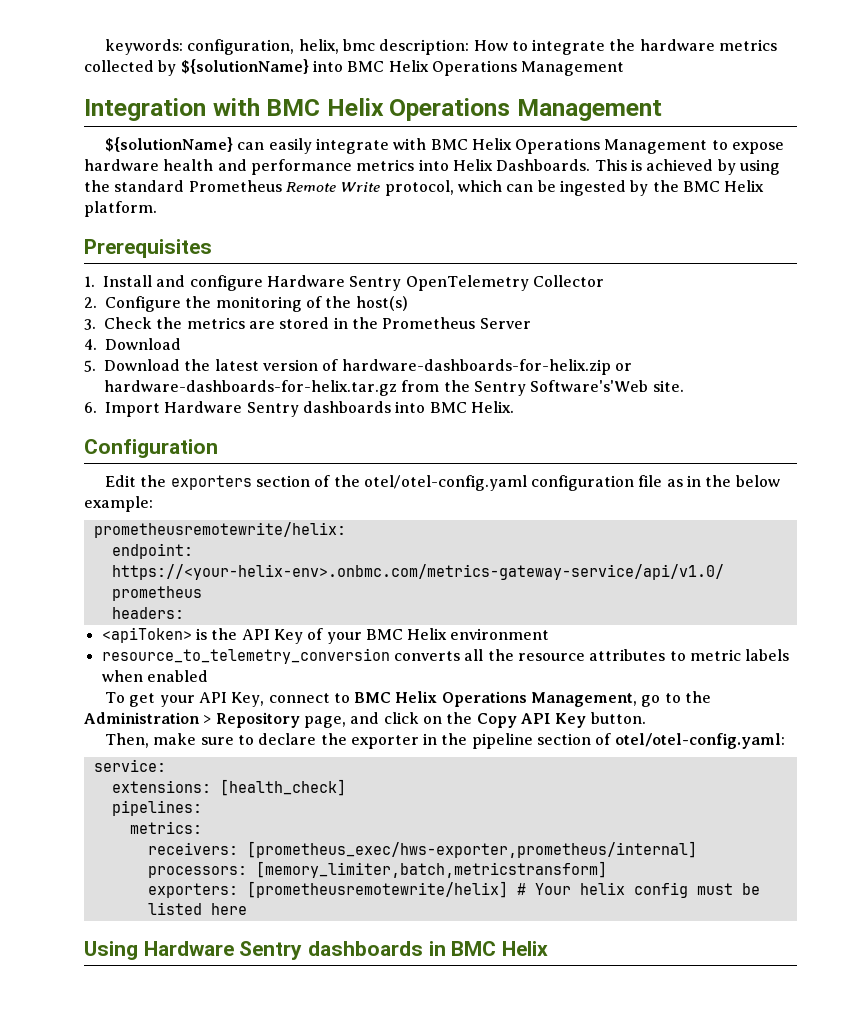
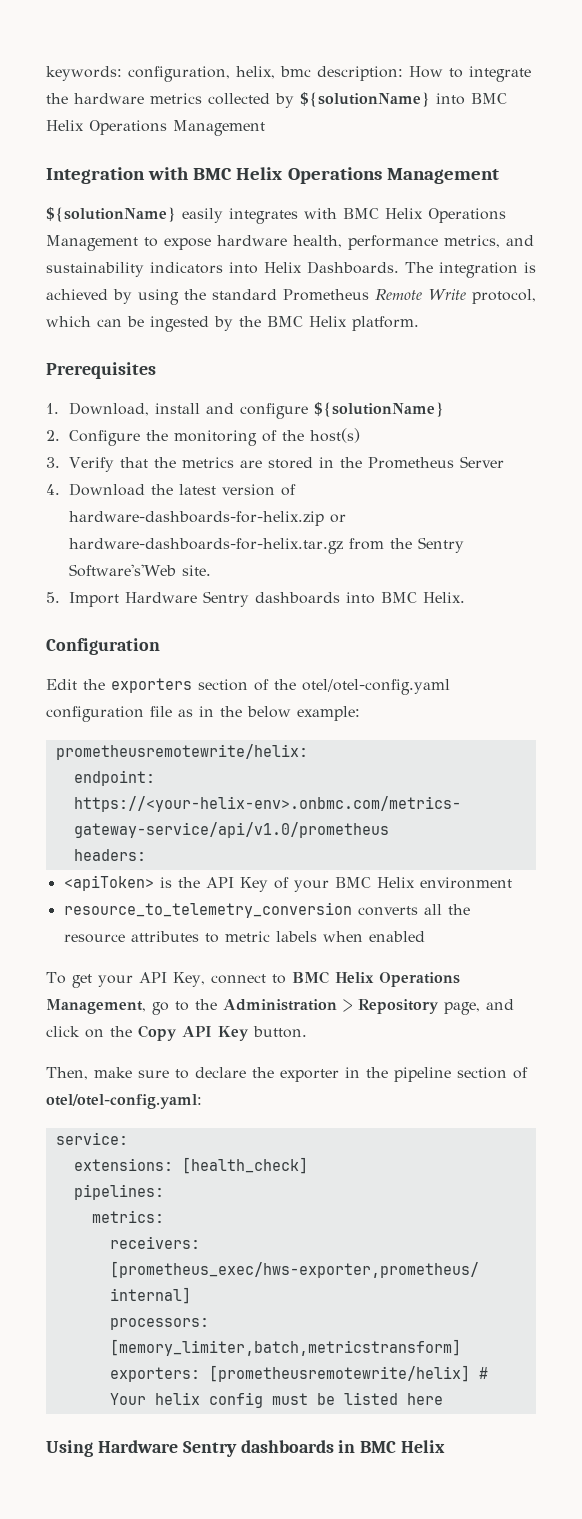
- ${solutionName} can easily integrate with BMC Helix Operations Management to expose hardware health and performance metrics into Helix Dashboards.
+ ${solutionName} easily integrates with BMC Helix Operations Management to expose hardware health, performance metrics, and sustainability indicators into Helix Dashboards.
- This is achieved by using the standard Prometheus Remote Write protocol, which can be ingested by the BMC Helix platform.
+ The integration is achieved by using the standard Prometheus Remote Write protocol, which can be ingested by the BMC Helix platform.
- 1. Install and configure Hardware Sentry OpenTelemetry Collector
+ 1. Download, install and configure ${solutionName}
- 3. Check the metrics are stored in the Prometheus Server
+ 3. Verify that the metrics are stored in the Prometheus Server
- 4. Download
- 5. Download the latest version of hardware-dashboards-for-helix.zip or hardware-dashboards-for-helix.tar.gz from the Sentry Software's'Web site.
+ 4. Download the latest version of hardware-dashboards-for-helix.zip or hardware-dashboards-for-helix.tar.gz from the Sentry Software's'Web site.
- 6. Import Hardware Sentry dashboards into BMC Helix.
+ 5. Import Hardware Sentry dashboards into BMC Helix.

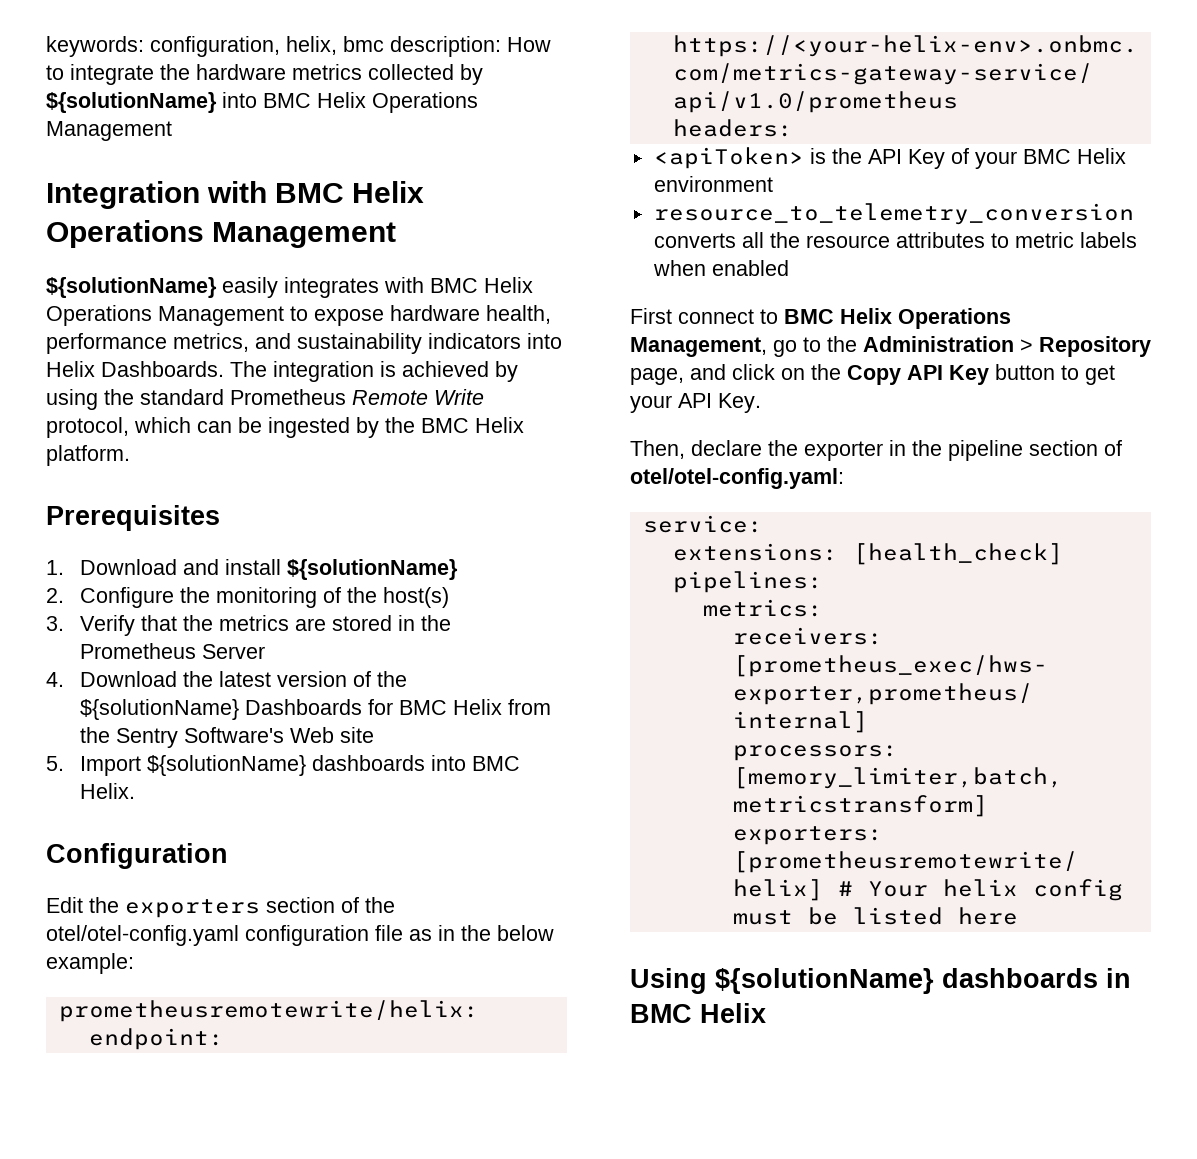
- 1. Download, install and configure ${solutionName}
+ 1. Download and install ${solutionName}
- 4. Download the latest version of hardware-dashboards-for-helix.zip or hardware-dashboards-for-helix.tar.gz from the Sentry Software's'Web site.
+ 4. Download the latest version of the ${solutionName} Dashboards for BMC Helix from the Sentry Software's Web site
- 5. Import Hardware Sentry dashboards into BMC Helix.
+ 5. Import ${solutionName} dashboards into BMC Helix.
- To get your API Key, connect to BMC Helix Operations Management, go to the Administration > Repository page, and click on the Copy API Key button.
- Then, make sure to declare the exporter in the pipeline section of otel/otel-config.yaml:
+ First connect to BMC Helix Operations Management, go to the Administration > Repository page, and click on the Copy API Key button to get your API Key.
+ Then, declare the exporter in the pipeline section of otel/otel-config.yaml:
- Using Hardware Sentry dashboards in BMC Helix
+ Using ${solutionName} dashboards in BMC Helix

